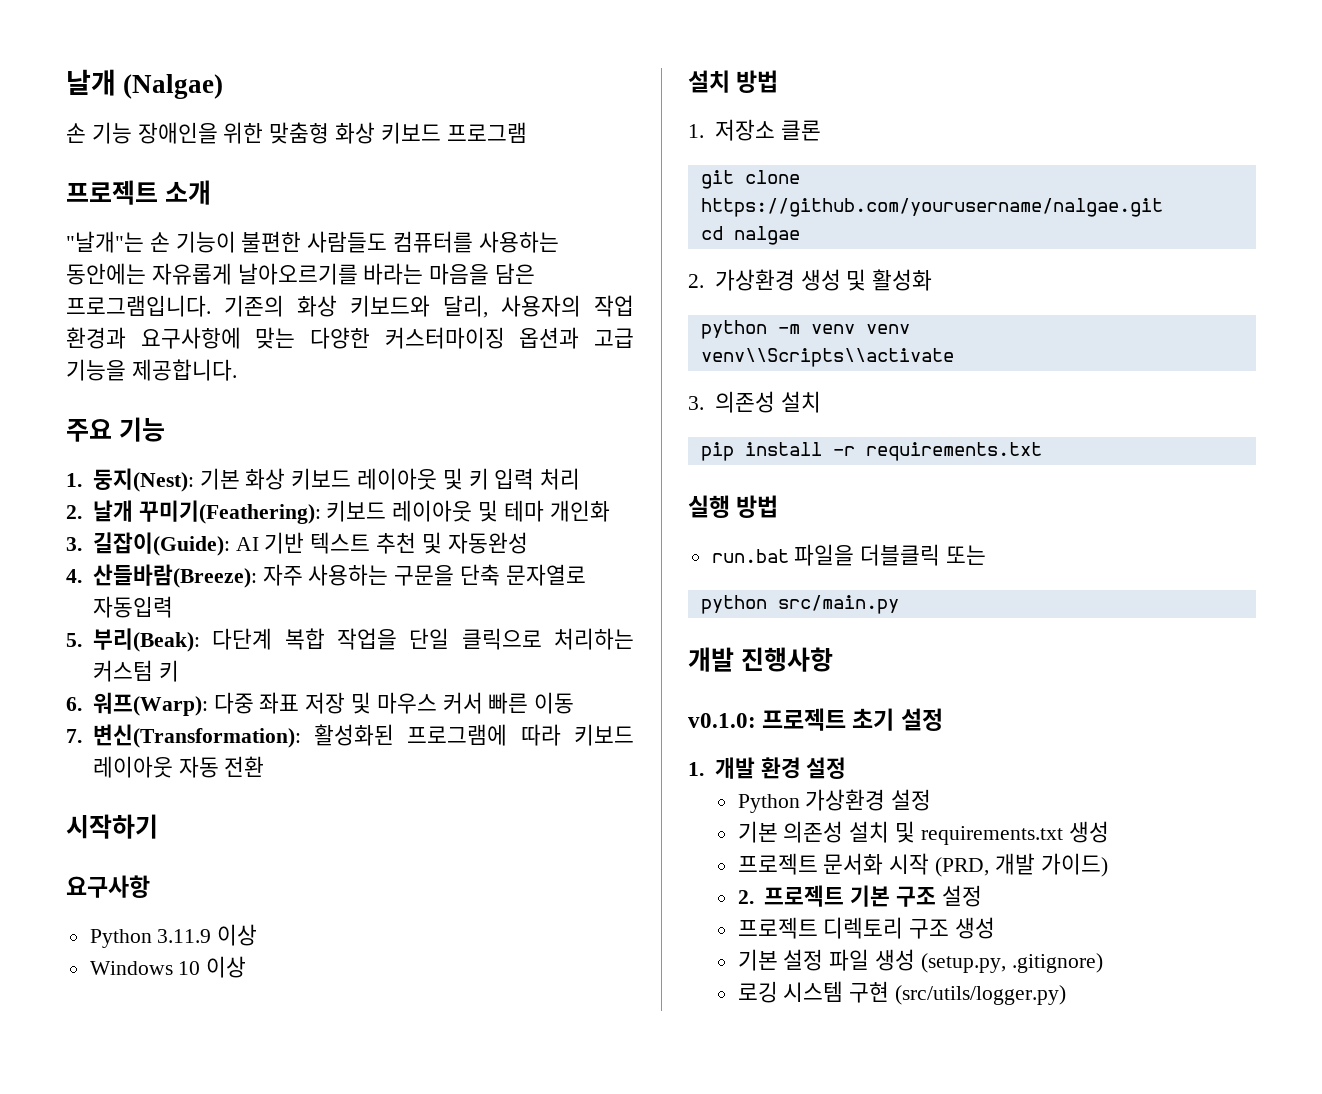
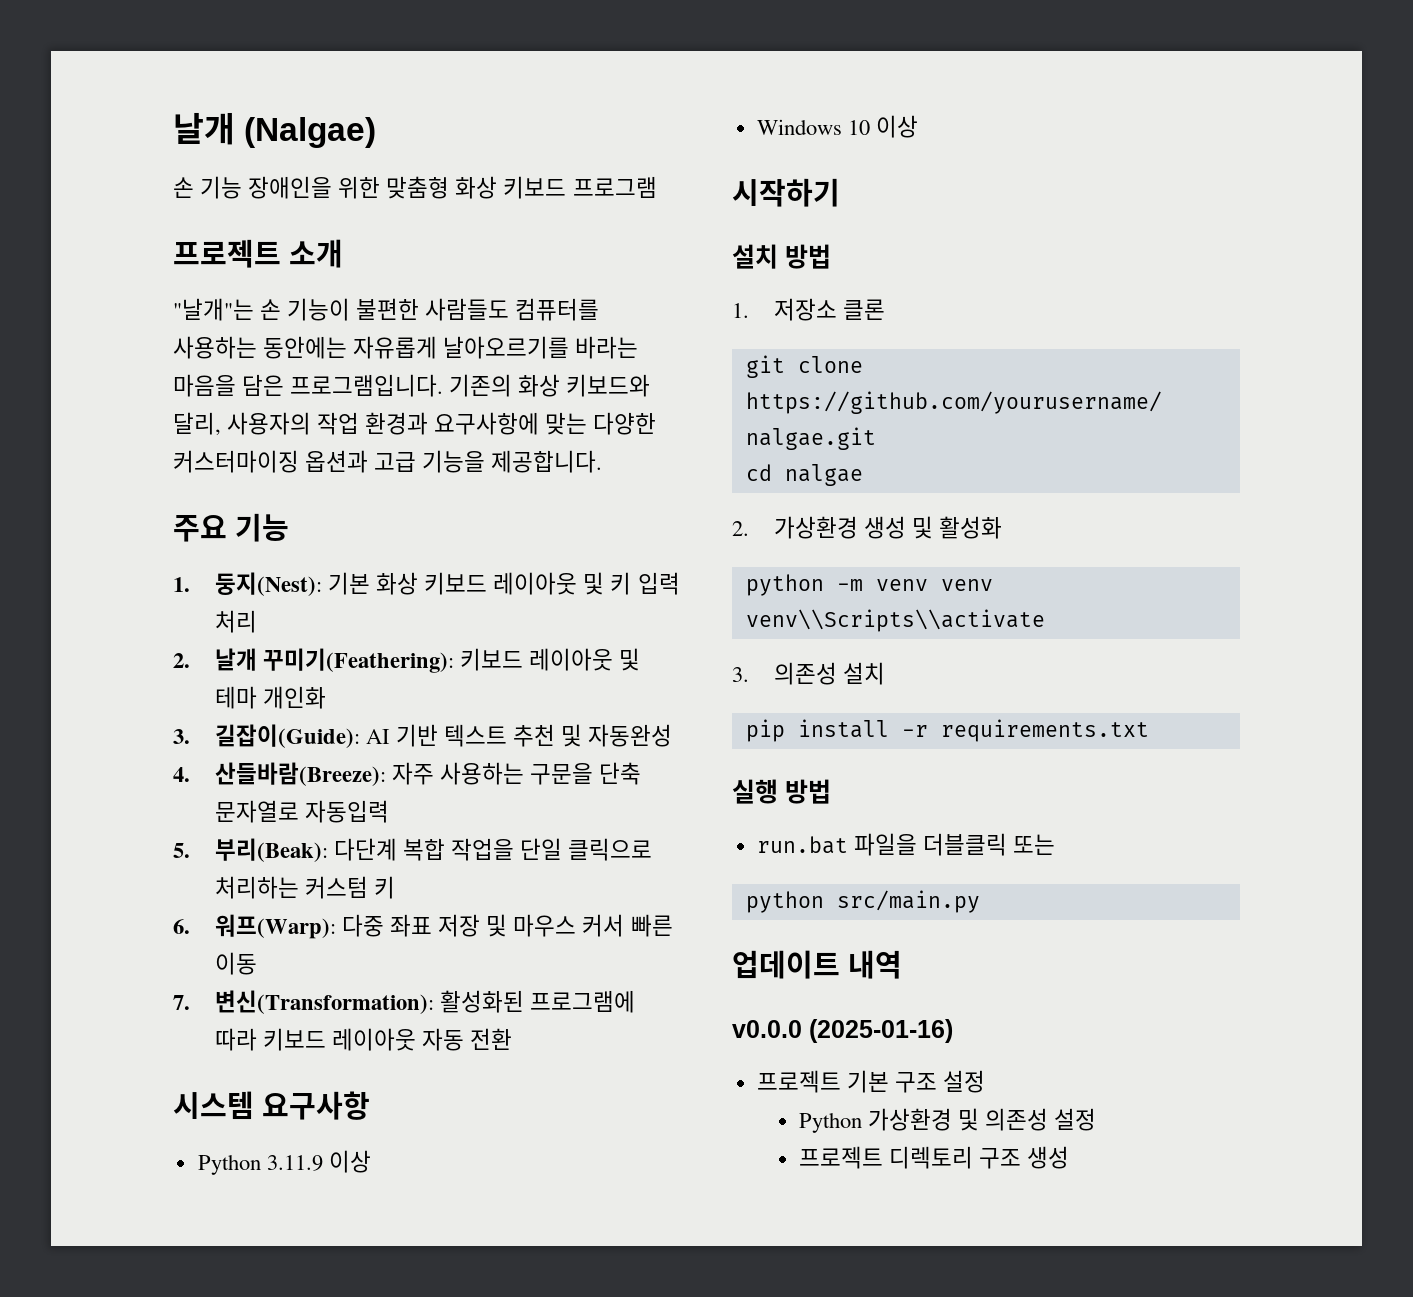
- 시작하기
- 요구사항
+ 시스템 요구사항
+ 시작하기
- 개발 진행사항
- v0.1.0: 프로젝트 초기 설정
- 1. 개발 환경 설정
- Python 가상환경 설정
- 기본 의존성 설치 및 requirements.txt 생성
- 프로젝트 문서화 시작 (PRD, 개발 가이드)
- 2. 프로젝트 기본 구조 설정
+ 업데이트 내역
+ v0.0.0 (2025-01-16)
+ 프로젝트 기본 구조 설정
+ Python 가상환경 및 의존성 설정
- 기본 설정 파일 생성 (setup.py, .gitignore)
- 로깅 시스템 구현 (src/utils/logger.py)

